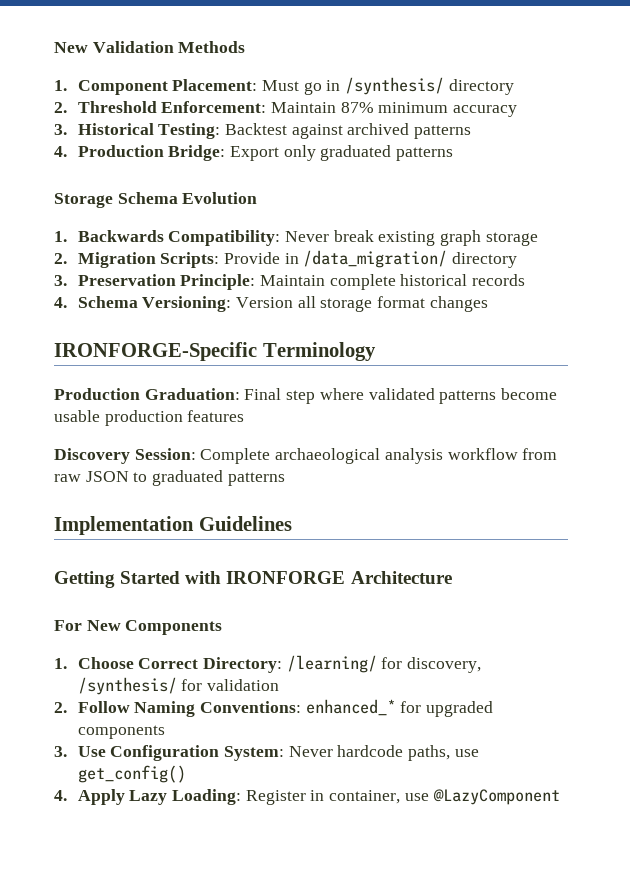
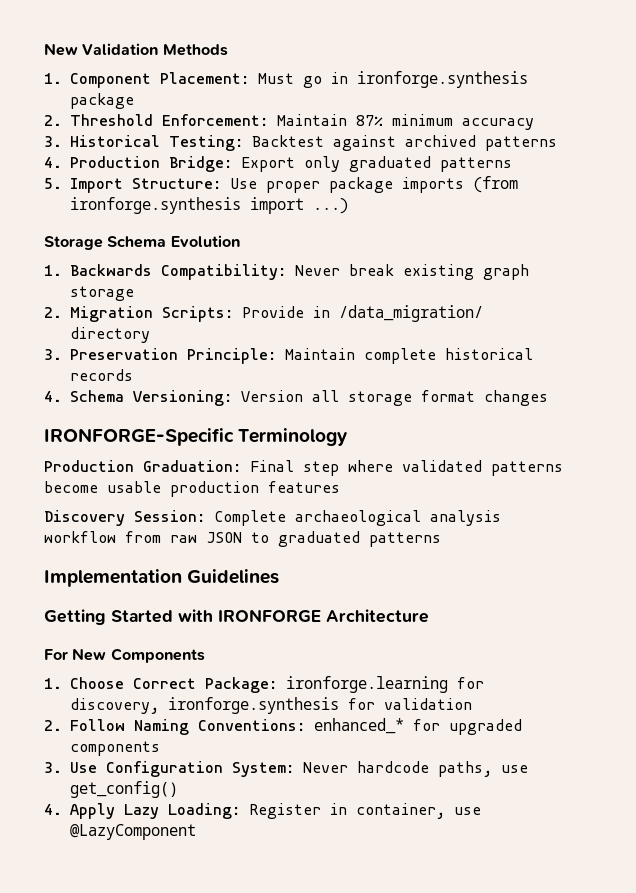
- 1. Component Placement: Must go in /synthesis/ directory
+ 1. Component Placement: Must go in ironforge.synthesis package
+ 5. Import Structure: Use proper package imports (from ironforge.synthesis import ...)
- 1. Choose Correct Directory: /learning/ for discovery, /synthesis/ for validation
+ 1. Choose Correct Package: ironforge.learning for discovery, ironforge.synthesis for validation

